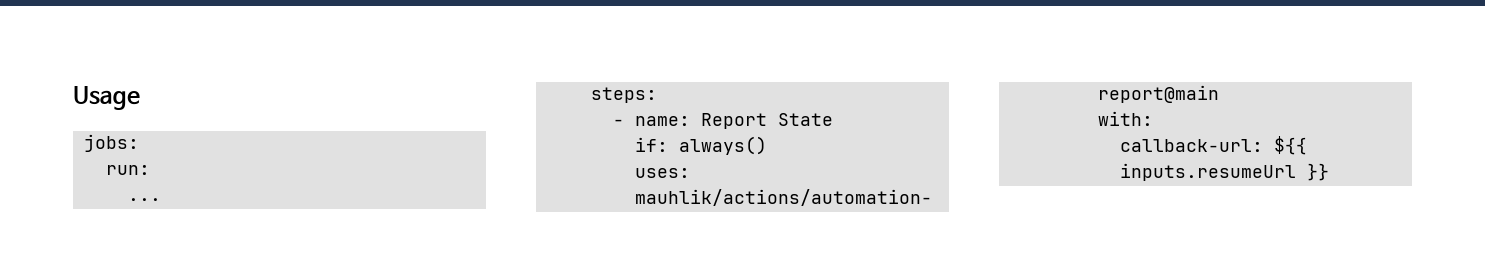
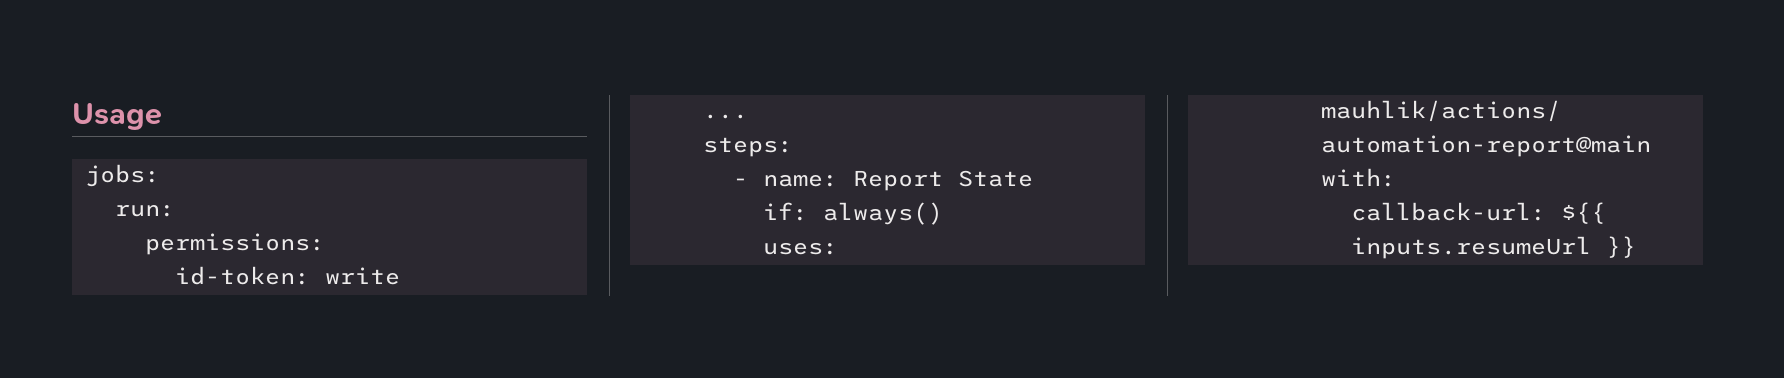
+ permissions:
+ id-token: write

